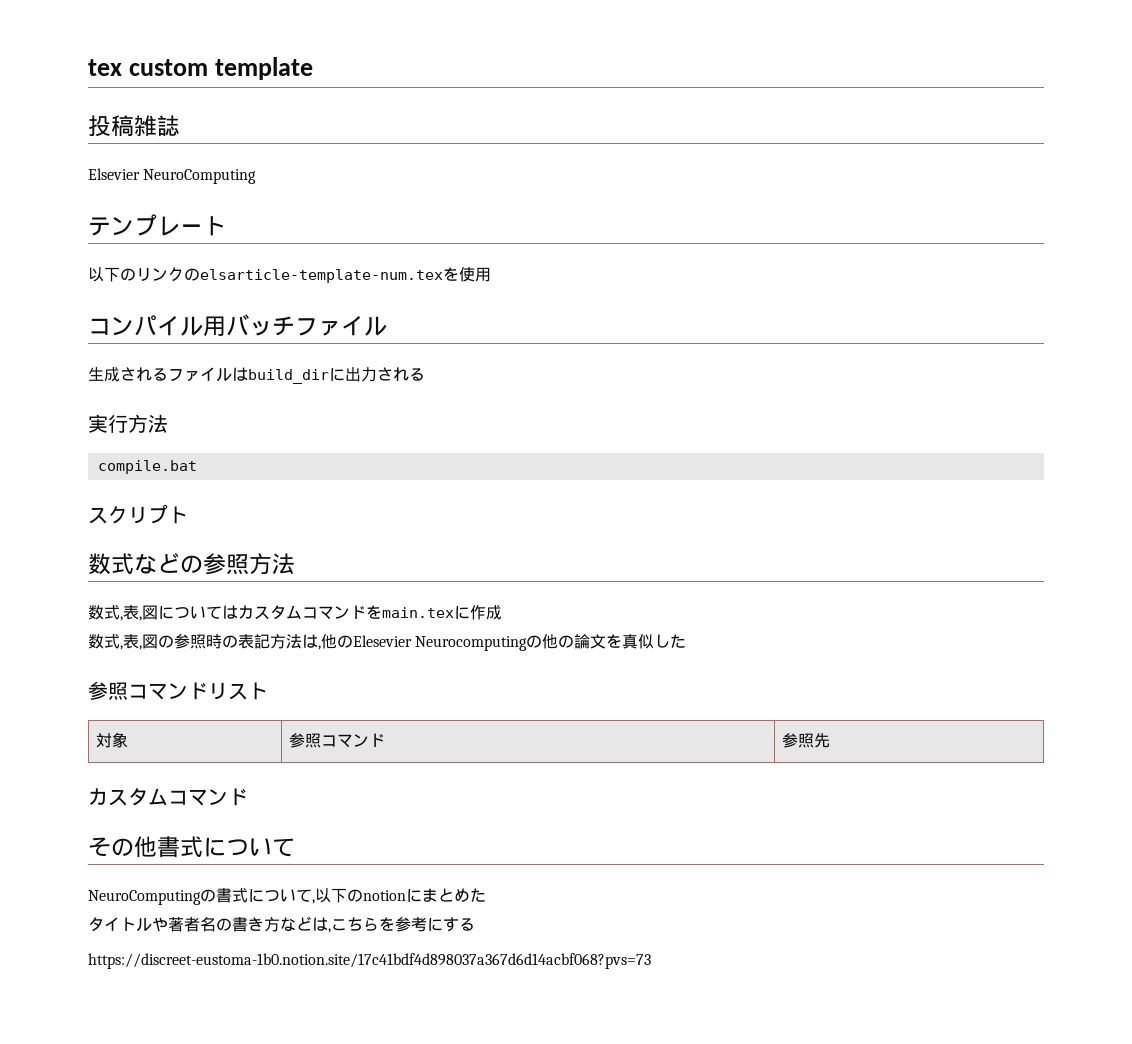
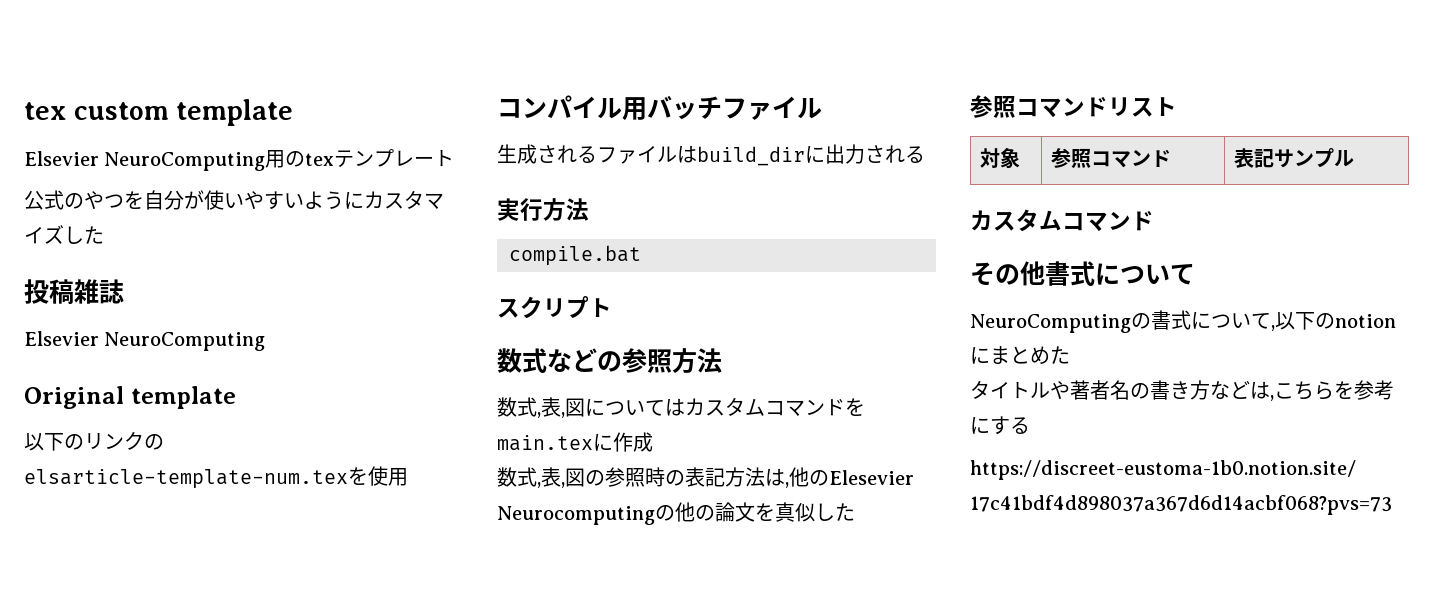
+ Elsevier NeuroComputing用のtexテンプレート
+ 公式のやつを自分が使いやすいようにカスタマイズした
- テンプレート
+ Original template
- 対象 | 参照コマンド | 参照先
+ 対象 | 参照コマンド | 表記サンプル

